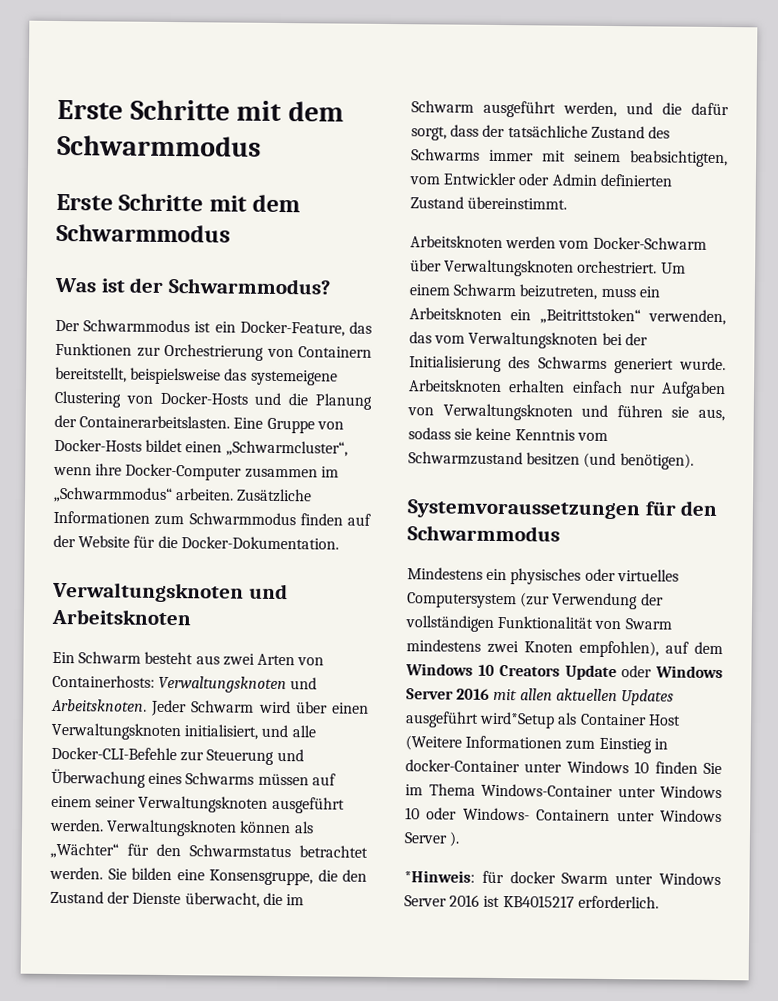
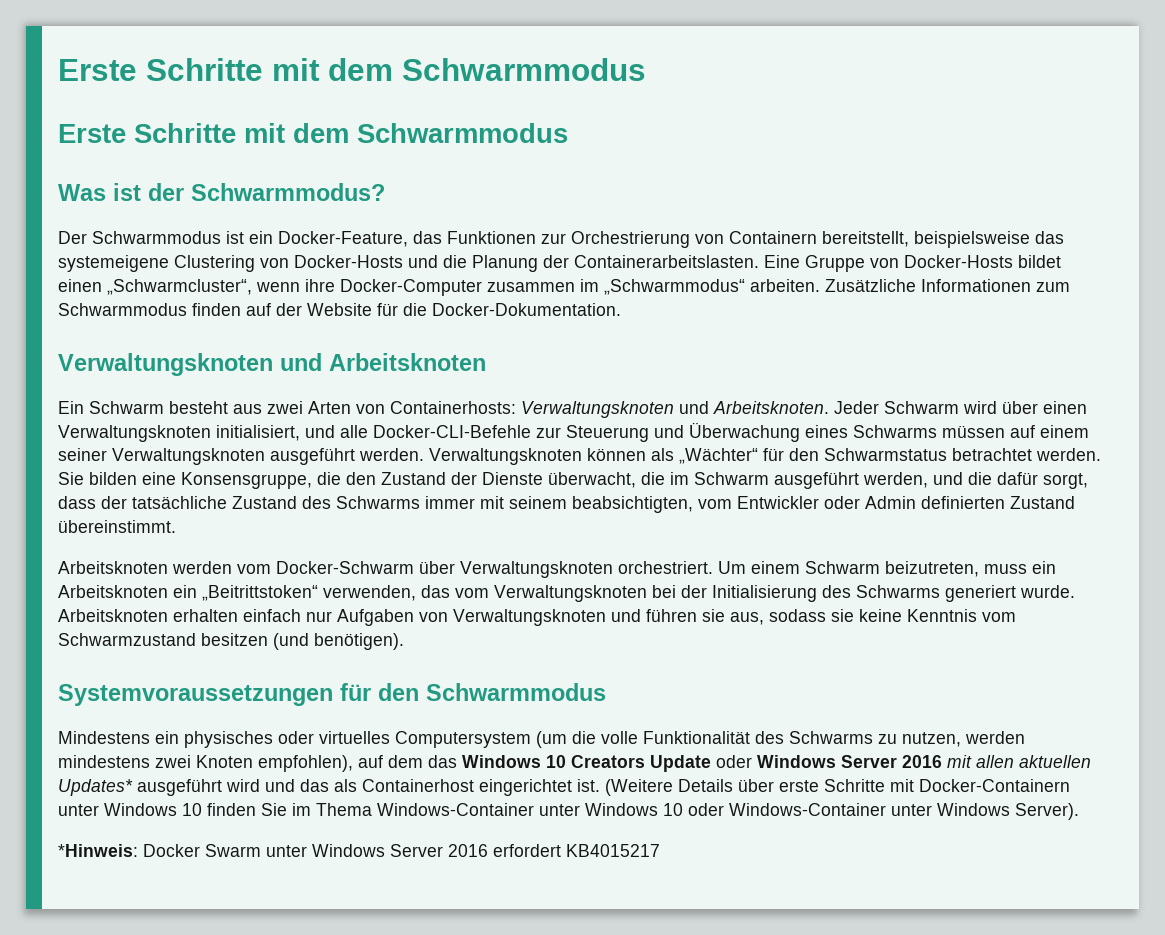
- Mindestens ein physisches oder virtuelles Computersystem (zur Verwendung der vollständigen Funktionalität von Swarm mindestens zwei Knoten empfohlen), auf dem Windows 10 Creators Update oder Windows Server 2016 mit allen aktuellen Updates ausgeführt wird*Setup als Container Host (Weitere Informationen zum Einstieg in docker-Container unter Windows 10 finden Sie im Thema Windows-Container unter Windows 10 oder Windows- Containern unter Windows Server ).
+ Mindestens ein physisches oder virtuelles Computersystem (um die volle Funktionalität des Schwarms zu nutzen, werden mindestens zwei Knoten empfohlen), auf dem das Windows 10 Creators Update oder Windows Server 2016 mit allen aktuellen Updates* ausgeführt wird und das als Containerhost eingerichtet ist. (Weitere Details über erste Schritte mit Docker-Containern unter Windows 10 finden Sie im Thema Windows-Container unter Windows 10 oder Windows-Container unter Windows Server).
- *Hinweis: für docker Swarm unter Windows Server 2016 ist KB4015217 erforderlich.
+ *Hinweis: Docker Swarm unter Windows Server 2016 erfordert KB4015217

